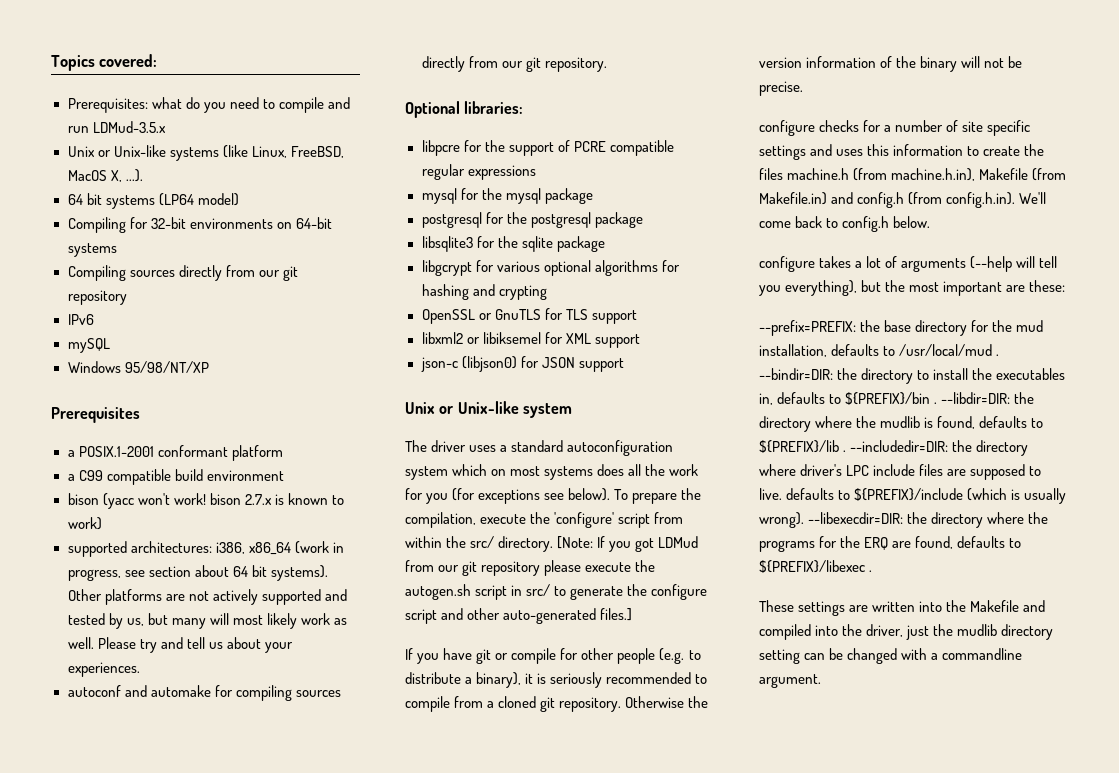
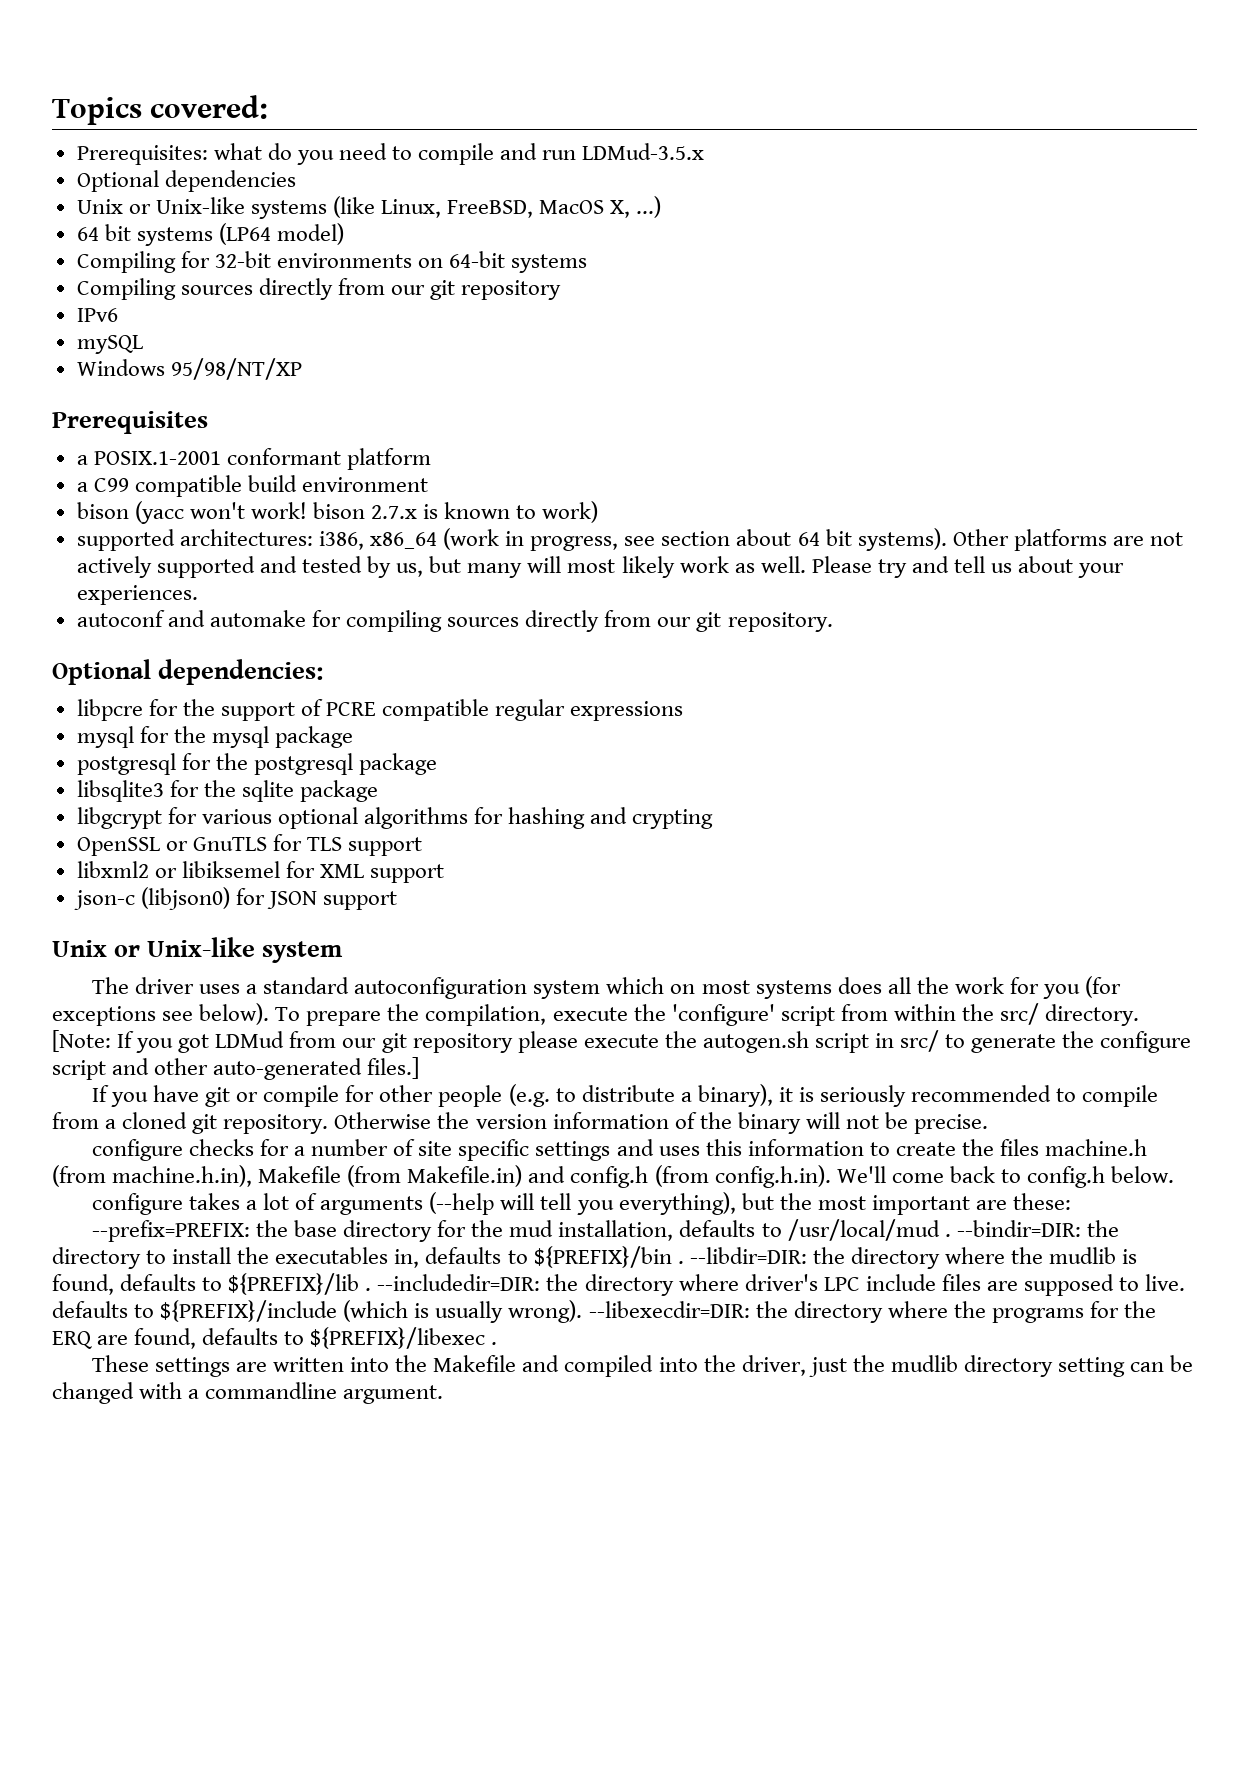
+ Optional dependencies
- Unix or Unix-like systems (like Linux, FreeBSD, MacOS X, ...).
+ Unix or Unix-like systems (like Linux, FreeBSD, MacOS X, ...)
- Optional libraries:
+ Optional dependencies:

